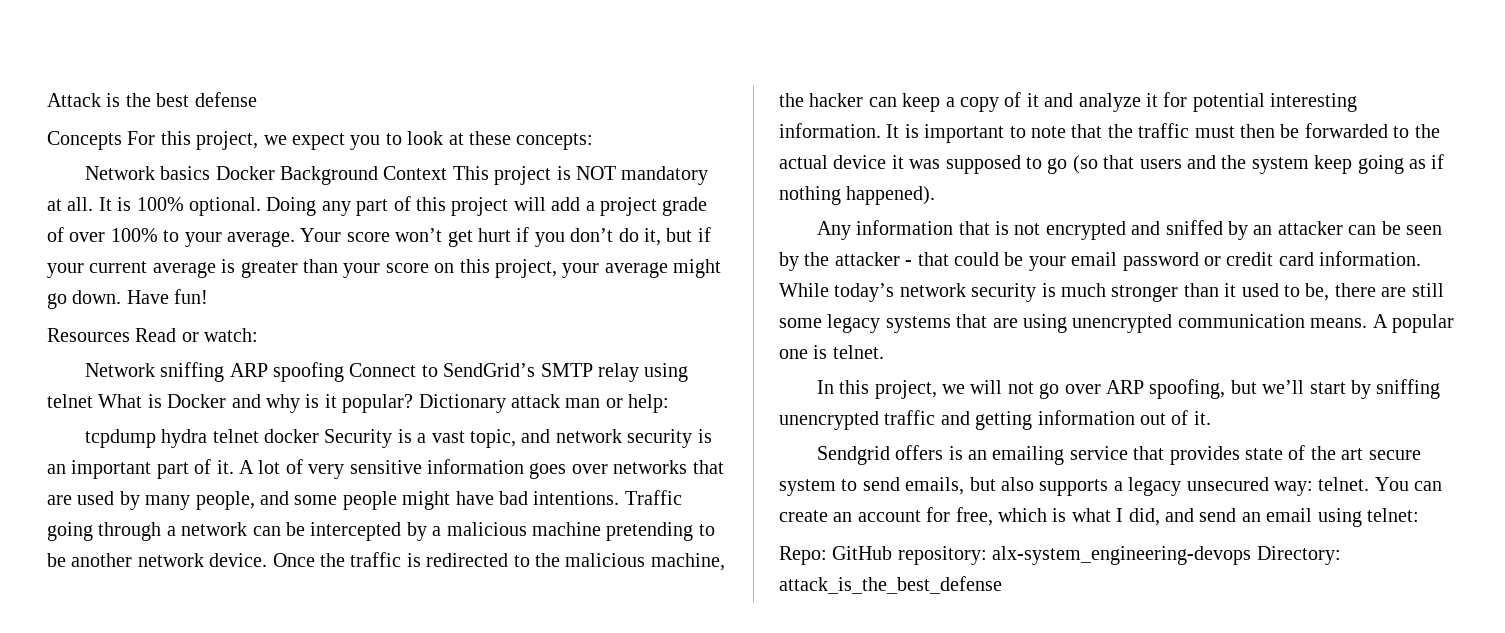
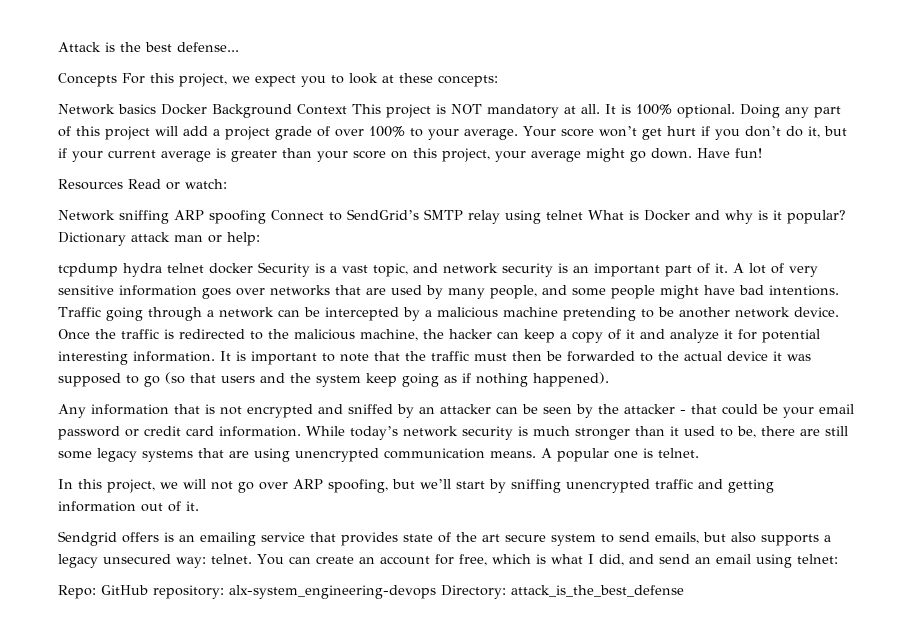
- Attack is the best defense
+ Attack is the best defense...

